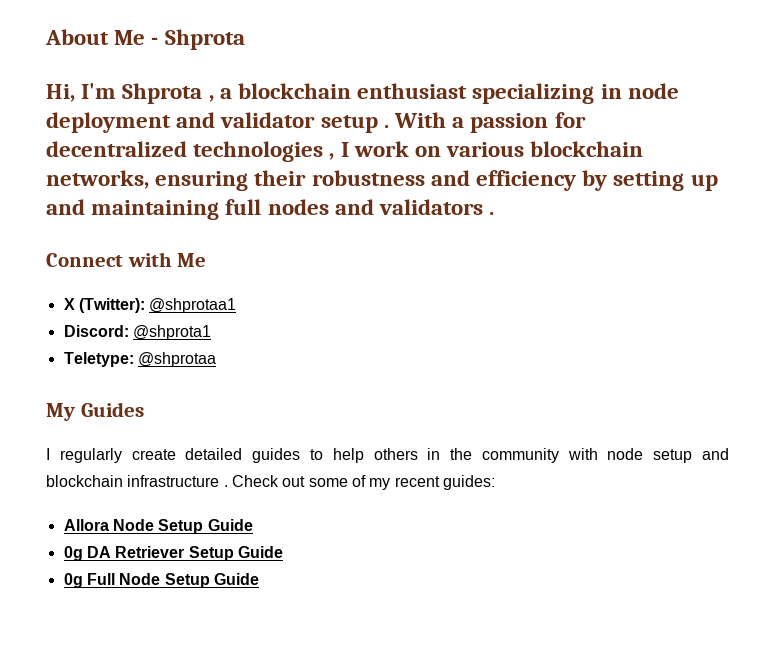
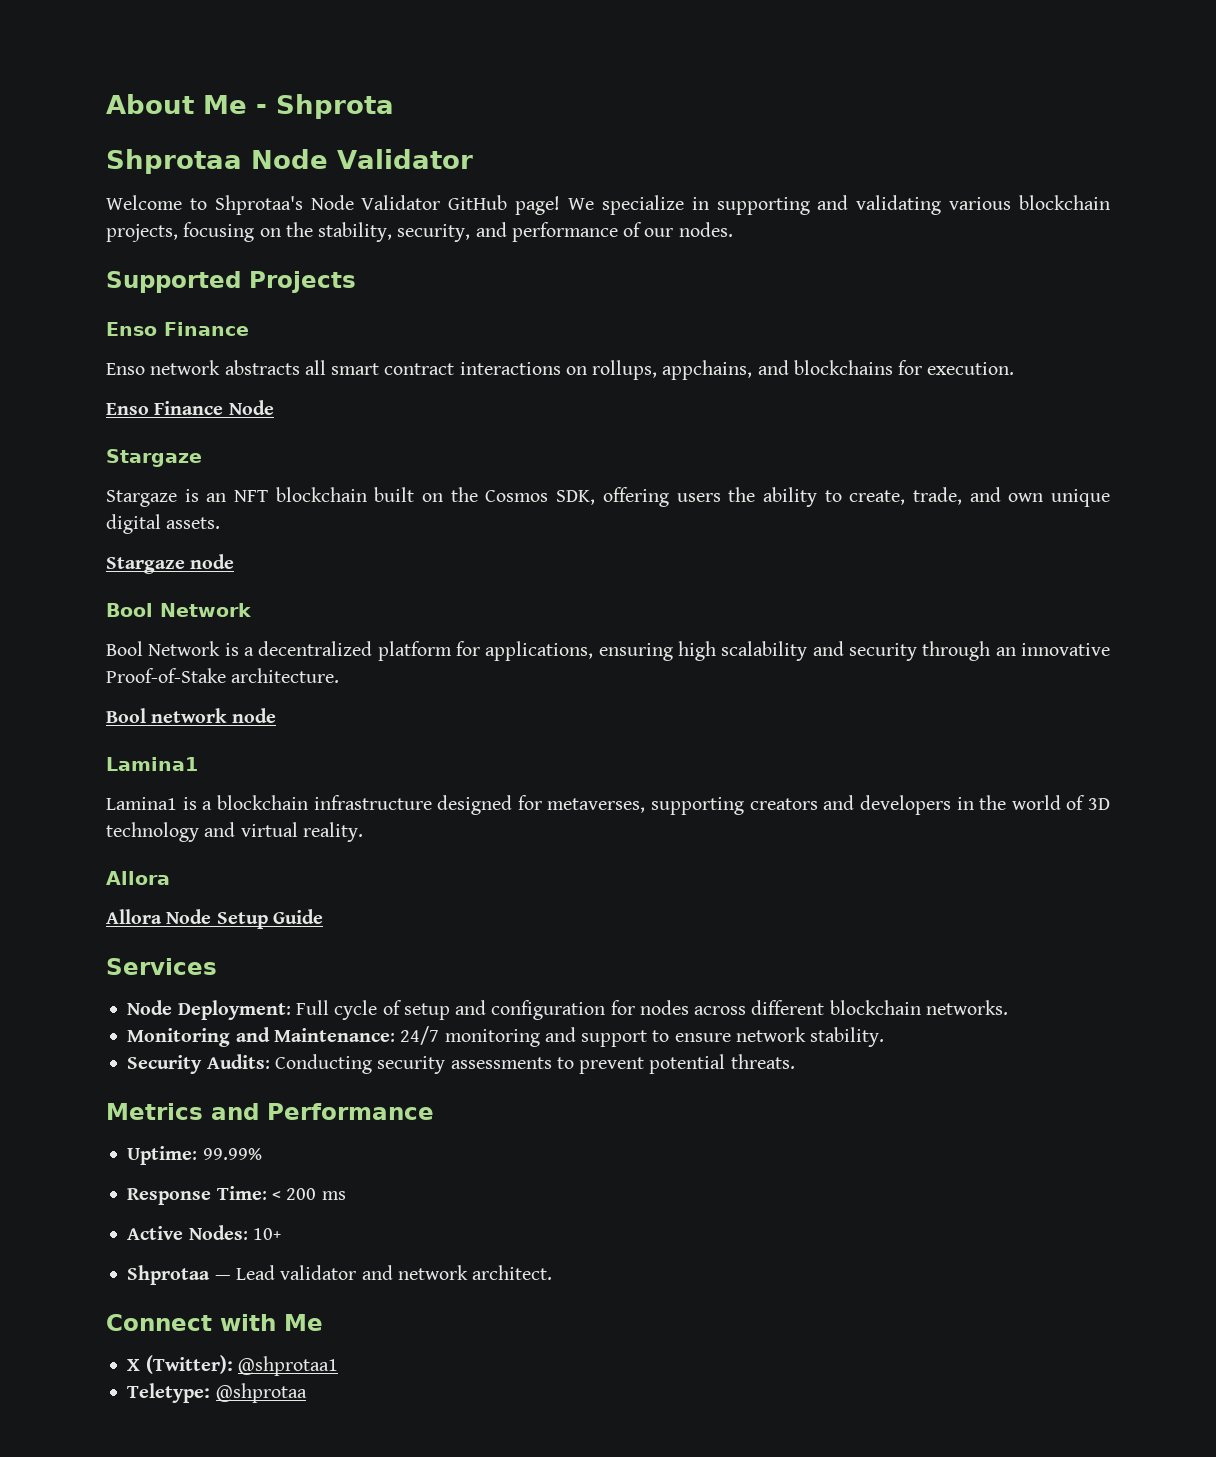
- Hi, I'm Shprota , a blockchain enthusiast specializing in node deployment and validator setup . With a passion for decentralized technologies , I work on various blockchain networks, ensuring their robustness and efficiency by setting up and maintaining full nodes and validators .
+ Shprotaa Node Validator
+ Welcome to Shprotaa's Node Validator GitHub page! We specialize in supporting and validating various blockchain projects, focusing on the stability, security, and performance of our nodes.
+ Supported Projects
+ Enso Finance
+ Enso network abstracts all smart contract interactions on rollups, appchains, and blockchains for execution.
+ Enso Finance Node
+ Stargaze
+ Stargaze is an NFT blockchain built on the Cosmos SDK, offering users the ability to create, trade, and own unique digital assets.
+ Stargaze node
+ Bool Network
+ Bool Network is a decentralized platform for applications, ensuring high scalability and security through an innovative Proof-of-Stake architecture.
+ Bool network node
+ Lamina1
+ Lamina1 is a blockchain infrastructure designed for metaverses, supporting creators and developers in the world of 3D technology and virtual reality.
+ Allora
+ Allora Node Setup Guide
+ Services
+ Node Deployment: Full cycle of setup and configuration for nodes across different blockchain networks.
+ Monitoring and Maintenance: 24/7 monitoring and support to ensure network stability.
+ Security Audits: Conducting security assessments to prevent potential threats.
+ Metrics and Performance
+ Uptime: 99.99%
+ Response Time: < 200 ms
+ Active Nodes: 10+
+ Shprotaa — Lead validator and network architect.
- Discord: @shprota1
- My Guides
- I regularly create detailed guides to help others in the community with node setup and blockchain infrastructure . Check out some of my recent guides:
- Allora Node Setup Guide
- 0g DA Retriever Setup Guide
- 0g Full Node Setup Guide

